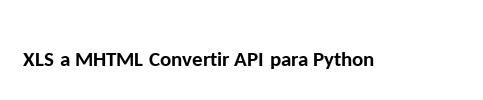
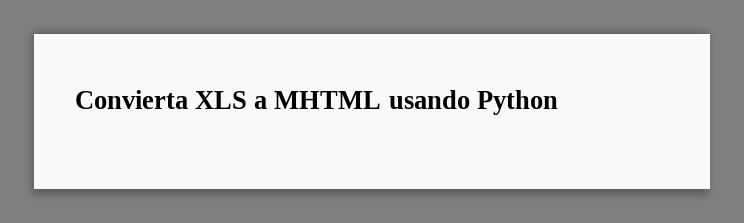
- XLS a MHTML Convertir API para Python
+ Convierta XLS a MHTML usando Python

